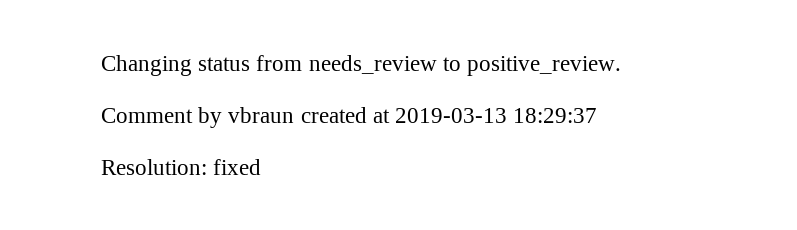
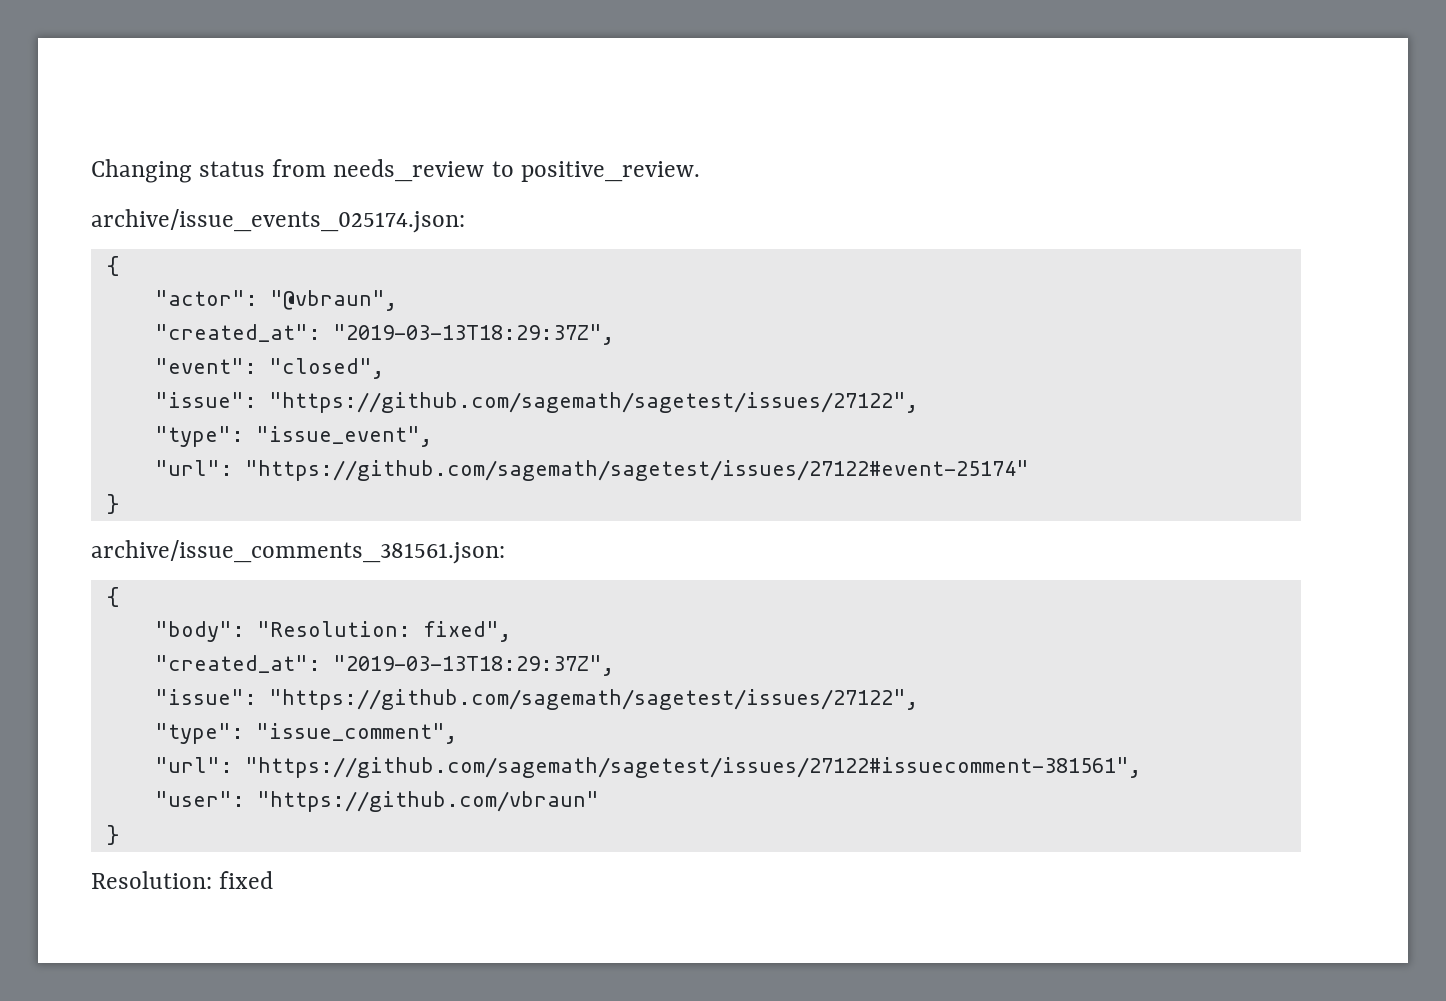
- Comment by vbraun created at 2019-03-13 18:29:37
+ archive/issue_events_025174.json:
+ {
+ "actor": "@vbraun",
+ "created_at": "2019-03-13T18:29:37Z",
+ "event": "closed",
+ "issue": "https://github.com/sagemath/sagetest/issues/27122",
+ "type": "issue_event",
+ "url": "https://github.com/sagemath/sagetest/issues/27122#event-25174"
+ }
+ archive/issue_comments_381561.json:
+ {
+ "body": "Resolution: fixed",
+ "created_at": "2019-03-13T18:29:37Z",
+ "issue": "https://github.com/sagemath/sagetest/issues/27122",
+ "type": "issue_comment",
+ "url": "https://github.com/sagemath/sagetest/issues/27122#issuecomment-381561",
+ "user": "https://github.com/vbraun"
+ }

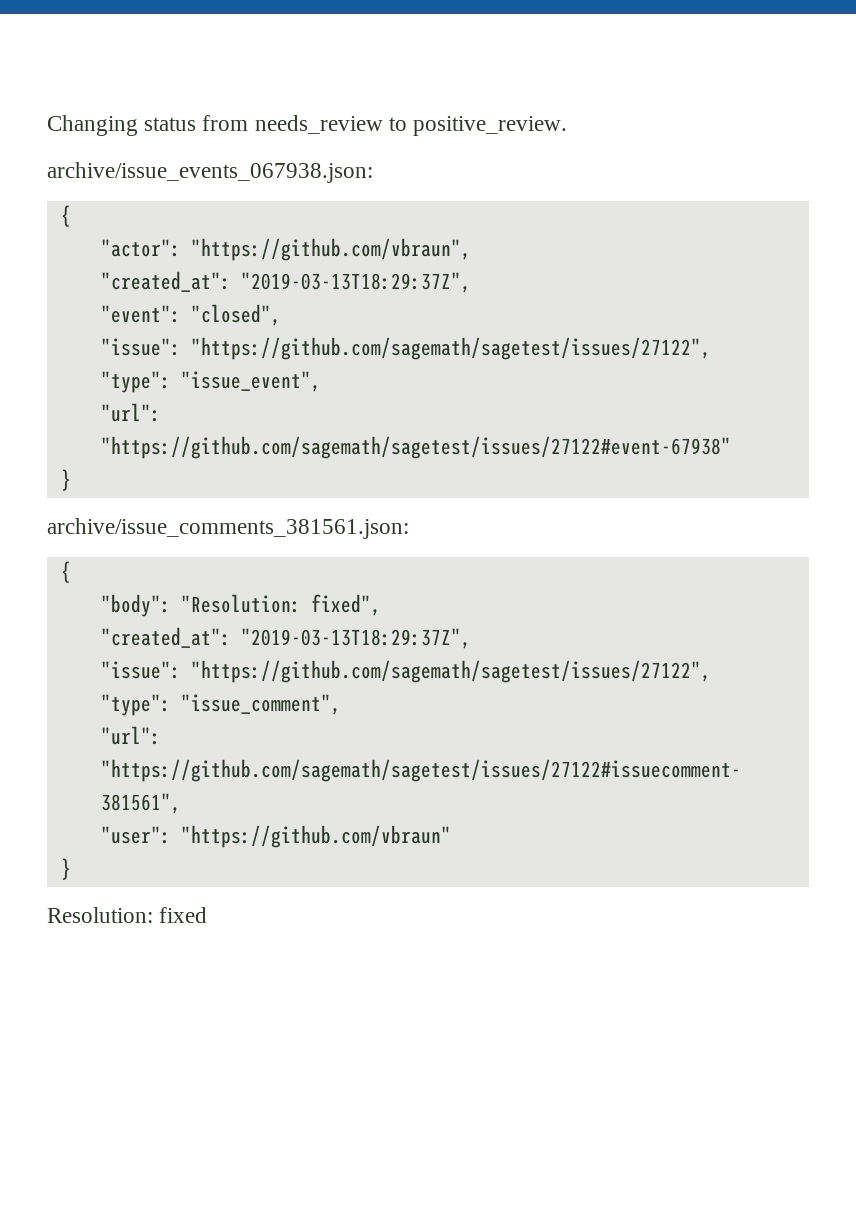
- archive/issue_events_025174.json:
+ archive/issue_events_067938.json:
- "actor": "@vbraun",
+ "actor": "https://github.com/vbraun",
- "url": "https://github.com/sagemath/sagetest/issues/27122#event-25174"
+ "url": "https://github.com/sagemath/sagetest/issues/27122#event-67938"

